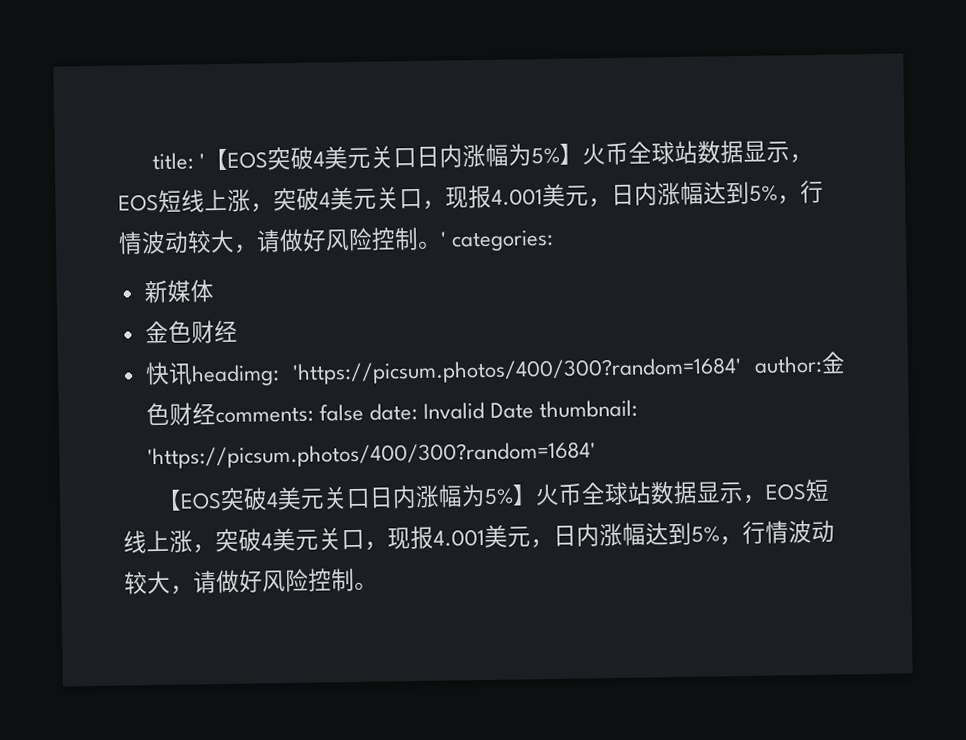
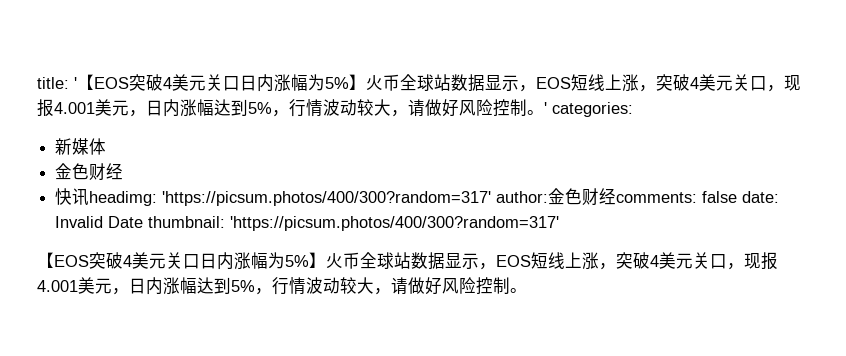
- 快讯headimg: 'https://picsum.photos/400/300?random=1684' author:金色财经comments: false date: Invalid Date thumbnail: 'https://picsum.photos/400/300?random=1684'
+ 快讯headimg: 'https://picsum.photos/400/300?random=317' author:金色财经comments: false date: Invalid Date thumbnail: 'https://picsum.photos/400/300?random=317'

